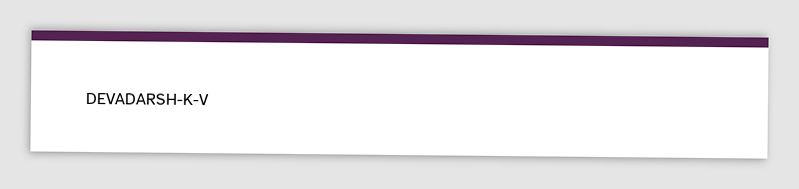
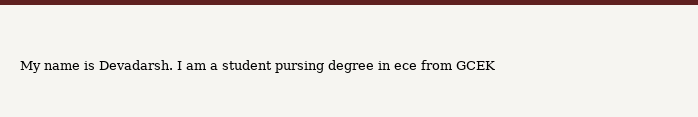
- DEVADARSH-K-V
+ My name is Devadarsh. I am a student pursing degree in ece from GCEK

